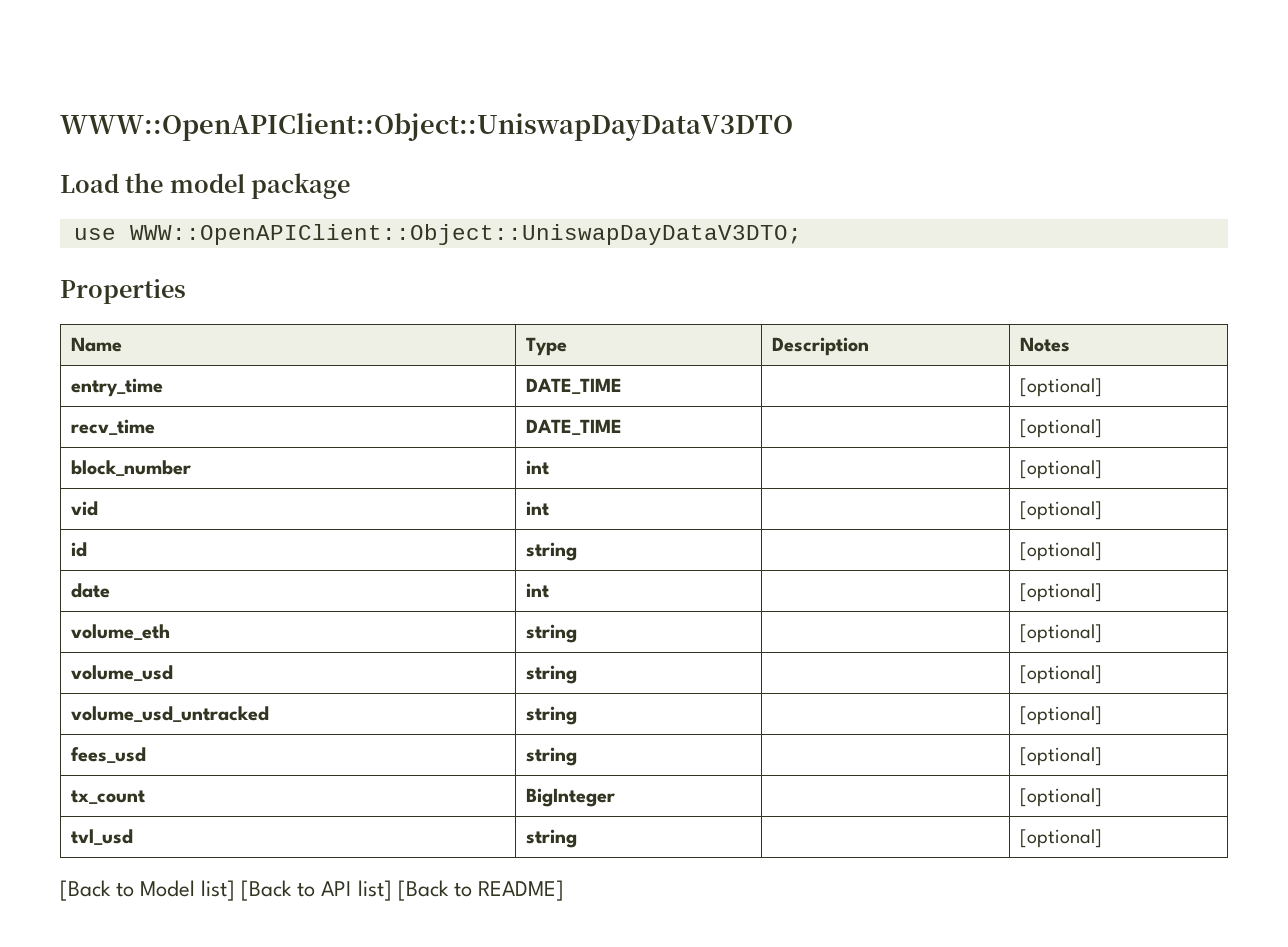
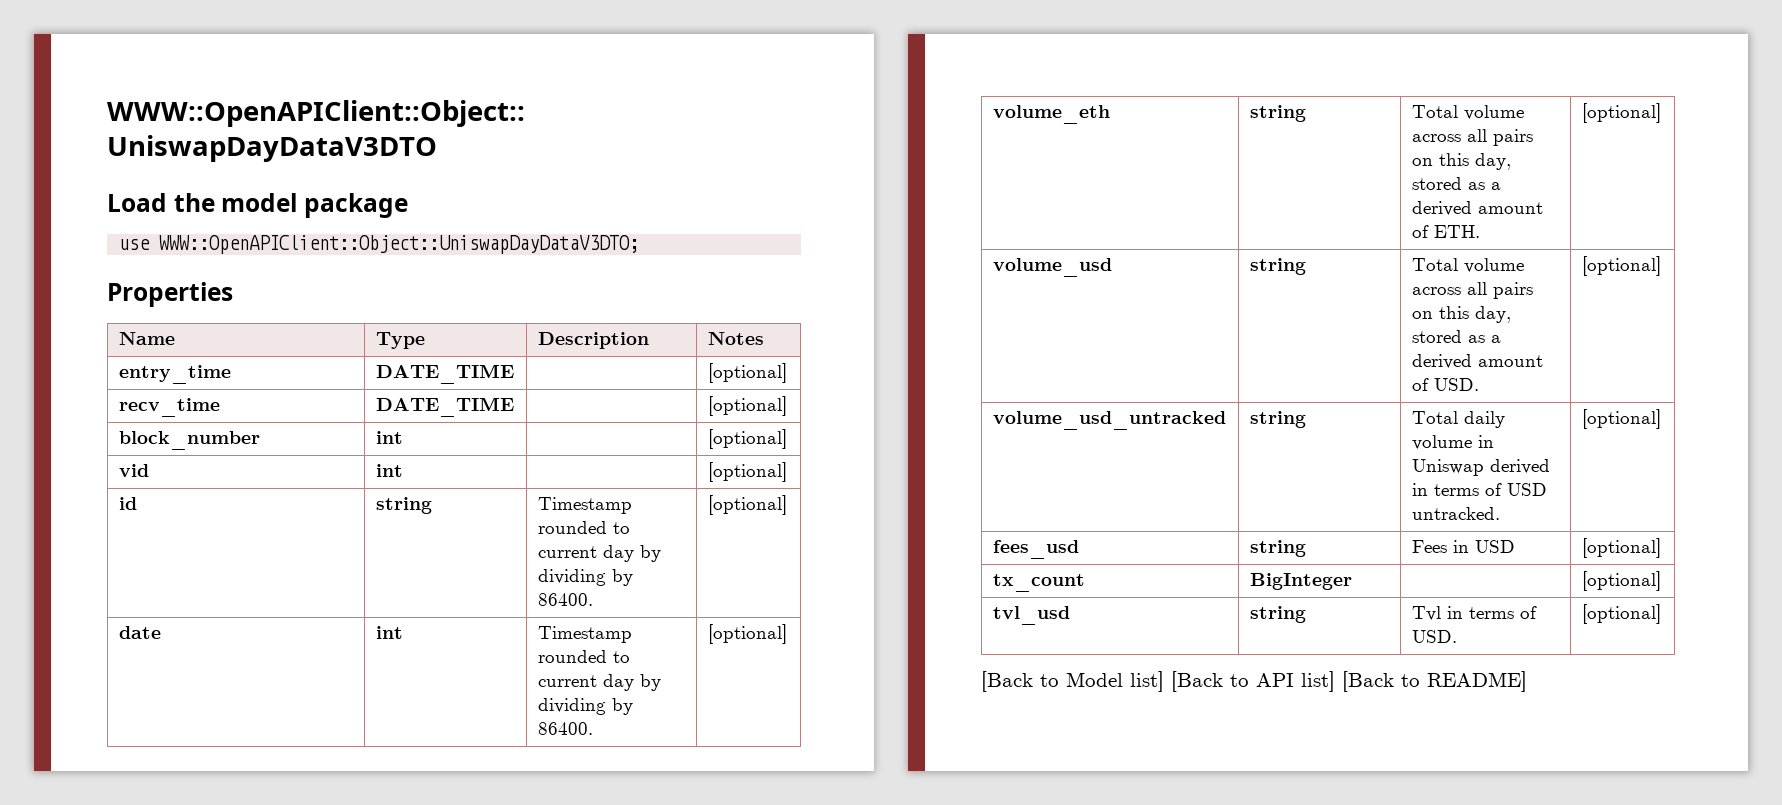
- id | string | | [optional]
- date | int | | [optional]
- volume_eth | string | | [optional]
- volume_usd | string | | [optional]
- volume_usd_untracked | string | | [optional]
+ id | string | Timestamp rounded to current day by dividing by 86400. | [optional]
+ date | int | Timestamp rounded to current day by dividing by 86400. | [optional]
+ volume_eth | string | Total volume across all pairs on this day, stored as a derived amount of ETH. | [optional]
+ volume_usd | string | Total volume across all pairs on this day, stored as a derived amount of USD. | [optional]
+ volume_usd_untracked | string | Total daily volume in Uniswap derived in terms of USD untracked. | [optional]
- fees_usd | string | | [optional]
+ fees_usd | string | Fees in USD | [optional]
- tvl_usd | string | | [optional]
+ tvl_usd | string | Tvl in terms of USD. | [optional]

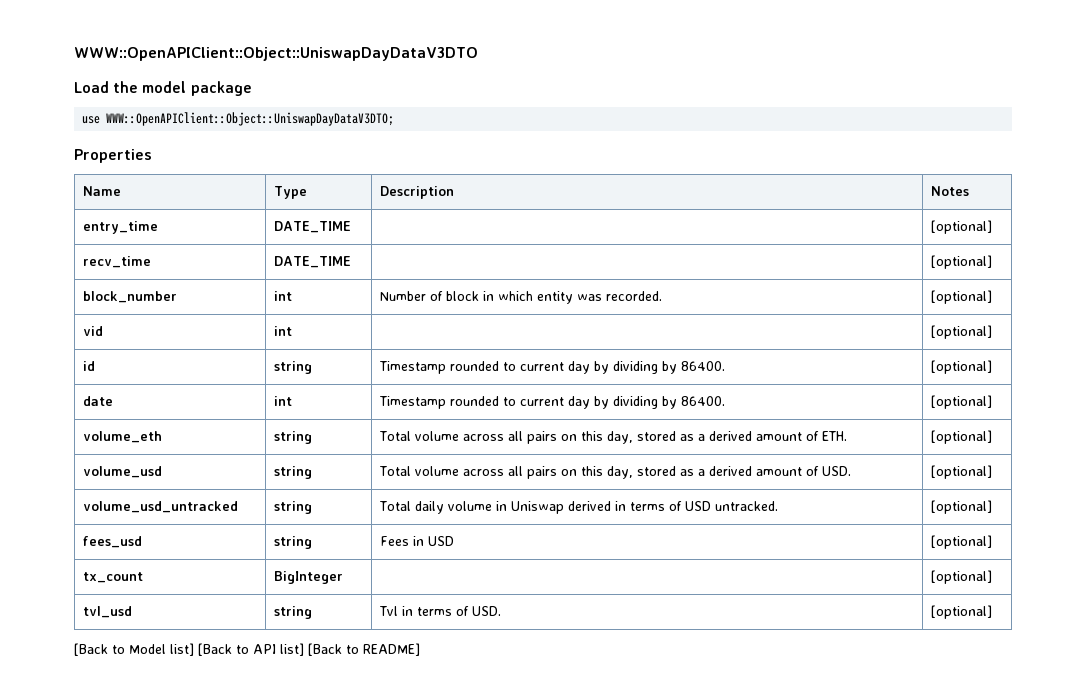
- block_number | int | | [optional]
+ block_number | int | Number of block in which entity was recorded. | [optional]

